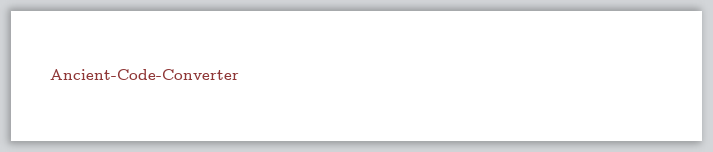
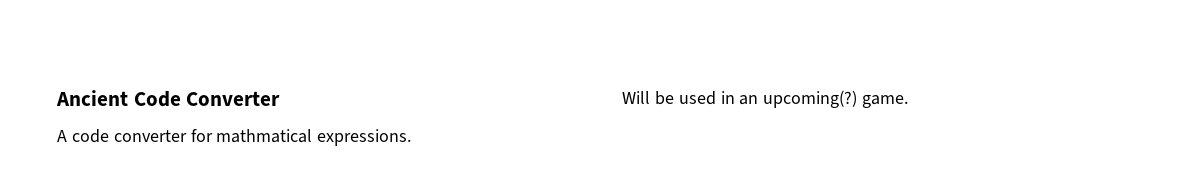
- Ancient-Code-Converter
+ Ancient Code Converter
+ A code converter for mathmatical expressions.
+ Will be used in an upcoming(?) game.

